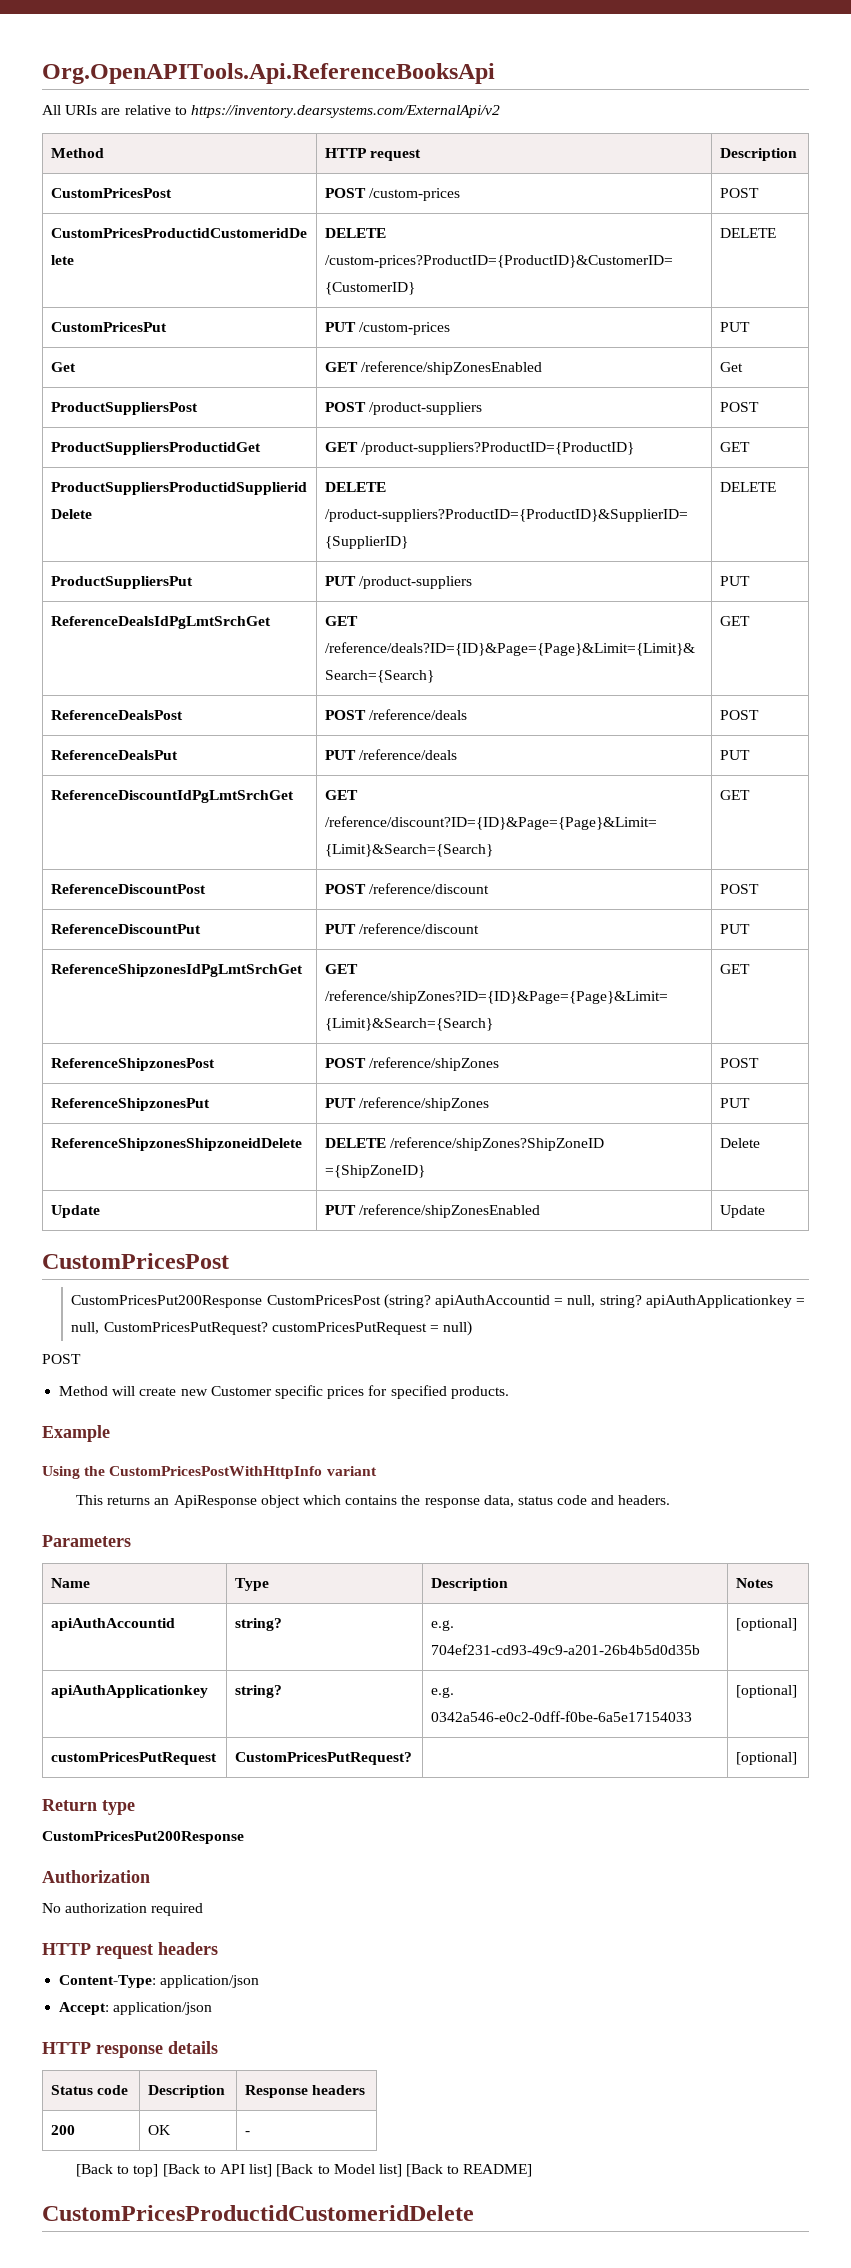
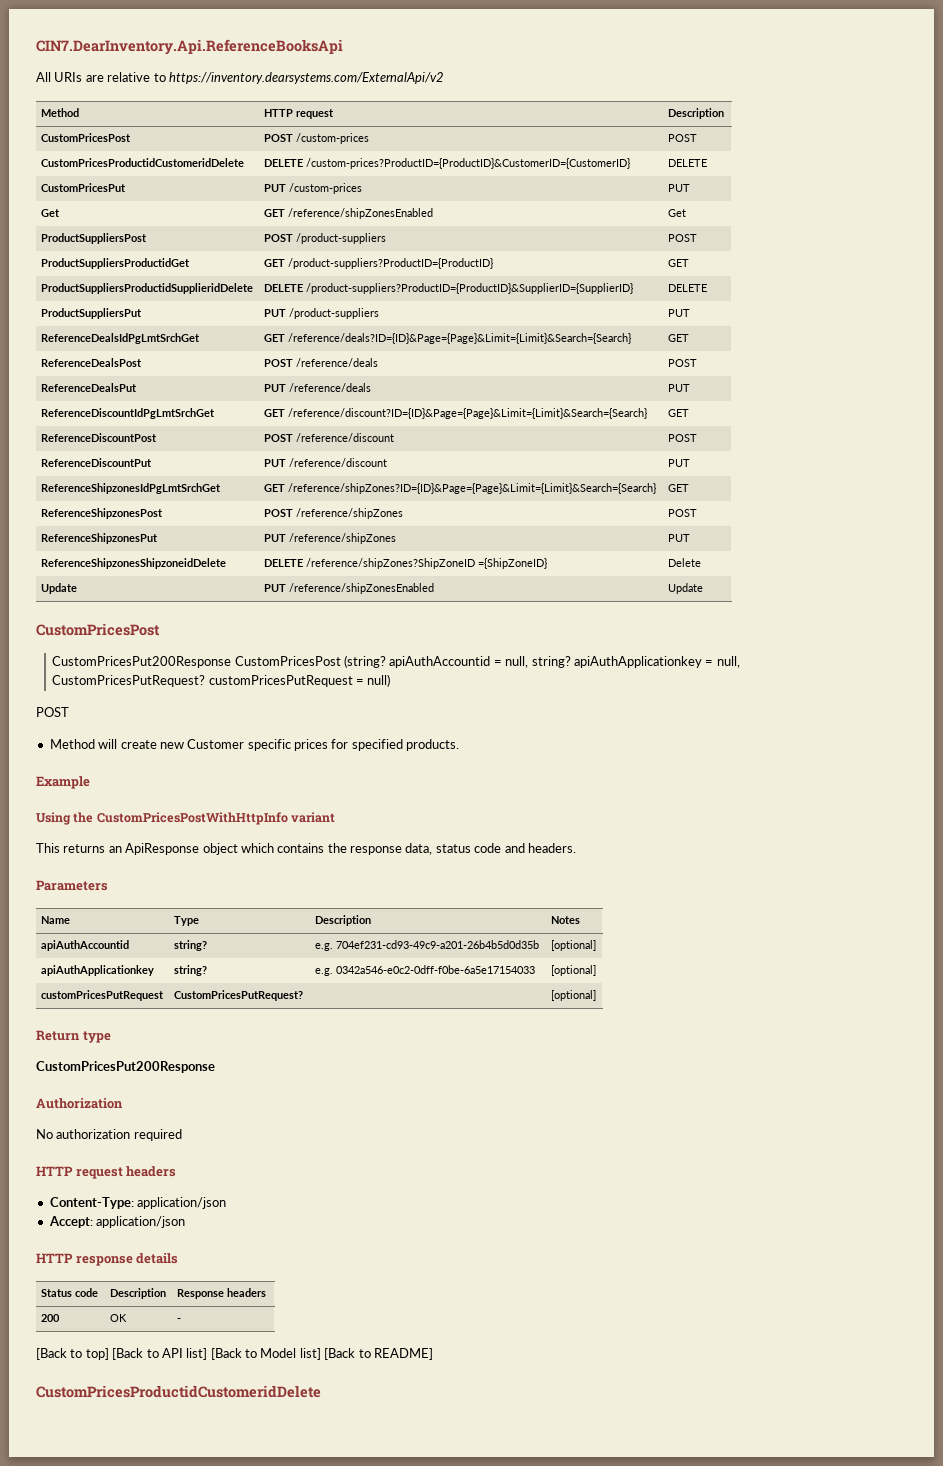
- Org.OpenAPITools.Api.ReferenceBooksApi
+ CIN7.DearInventory.Api.ReferenceBooksApi

